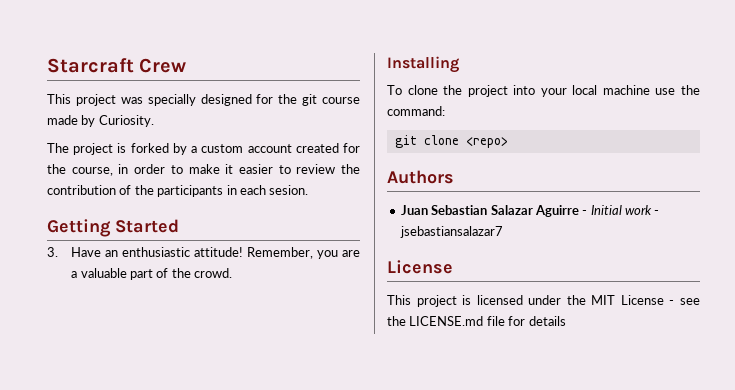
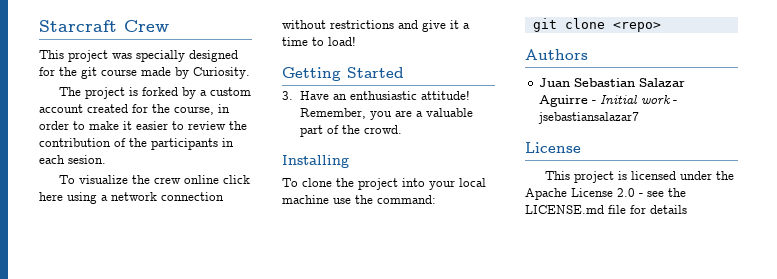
+ To visualize the crew online click here using a network connection without restrictions and give it a time to load!
- This project is licensed under the MIT License - see the LICENSE.md file for details
+ This project is licensed under the Apache License 2.0 - see the LICENSE.md file for details

